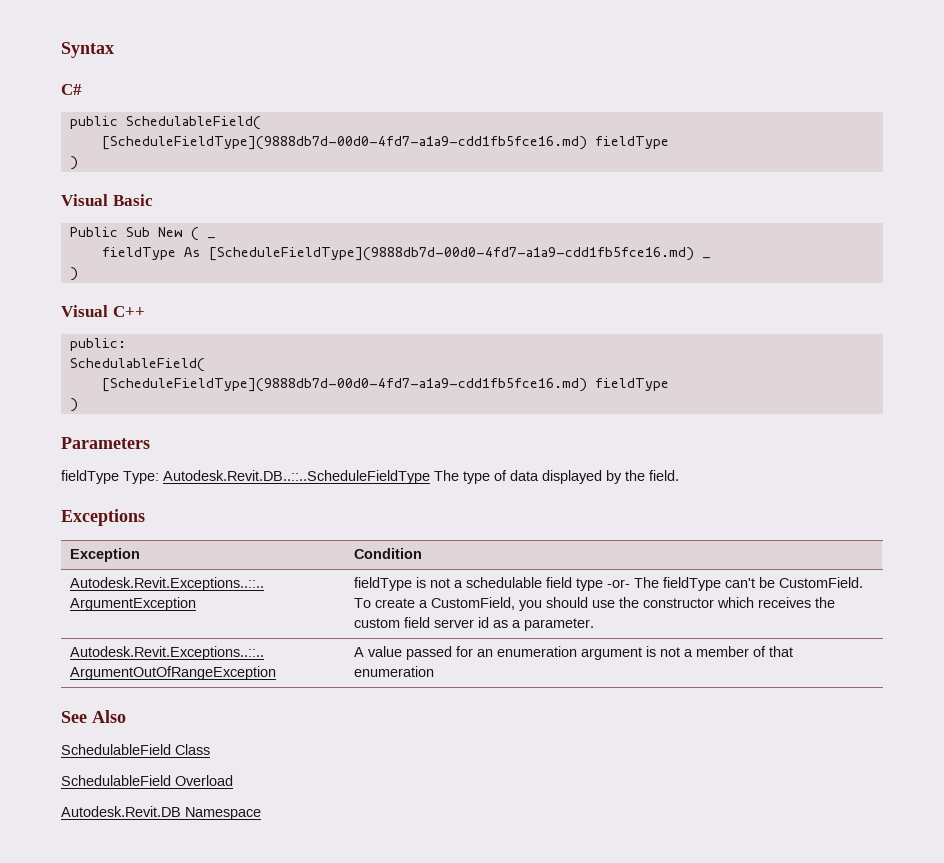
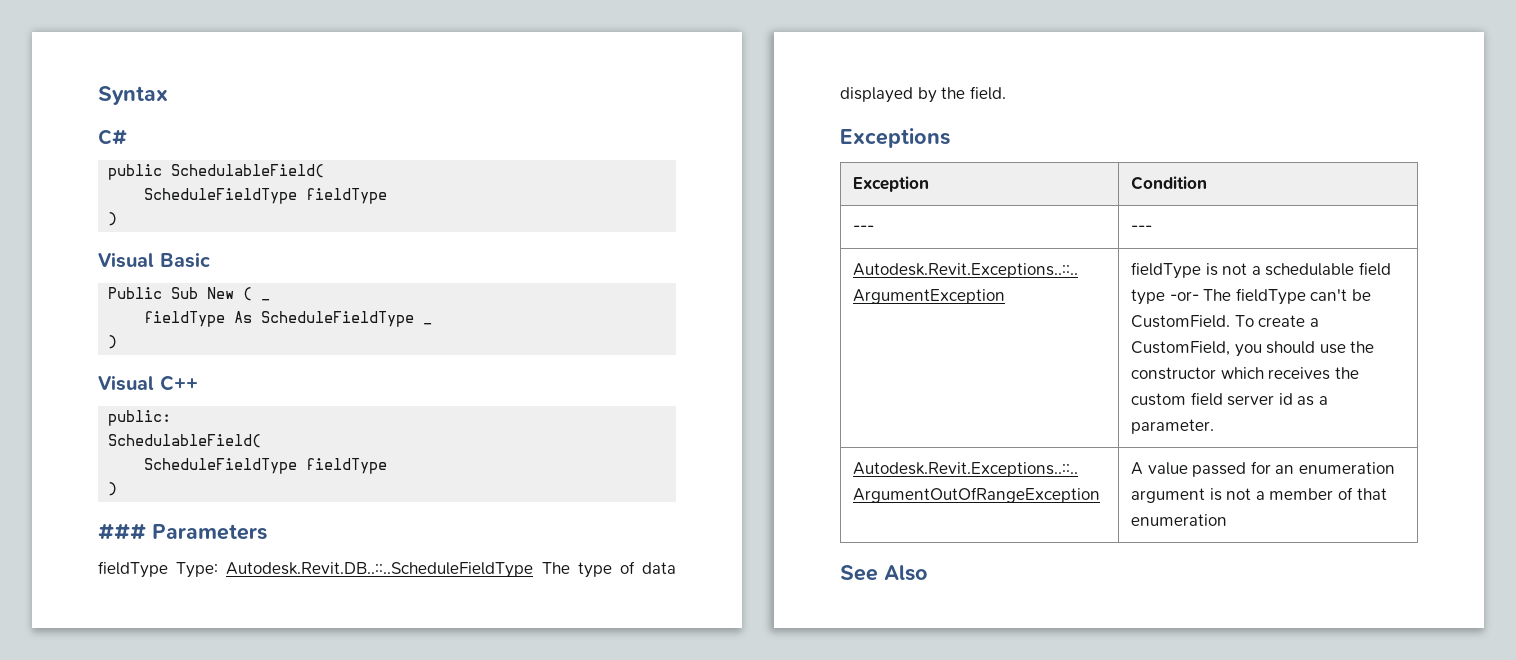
  public SchedulableField(
- [ScheduleFieldType](9888db7d-00d0-4fd7-a1a9-cdd1fb5fce16.md) fieldType
+ ScheduleFieldType fieldType
- fieldType As [ScheduleFieldType](9888db7d-00d0-4fd7-a1a9-cdd1fb5fce16.md) _
+ fieldType As ScheduleFieldType _
  public:
  SchedulableField(
- [ScheduleFieldType](9888db7d-00d0-4fd7-a1a9-cdd1fb5fce16.md) fieldType
+ ScheduleFieldType fieldType
  )
- Parameters
+ ### Parameters
+ --- | ---
- SchedulableField Class
- SchedulableField Overload
- Autodesk.Revit.DB Namespace

